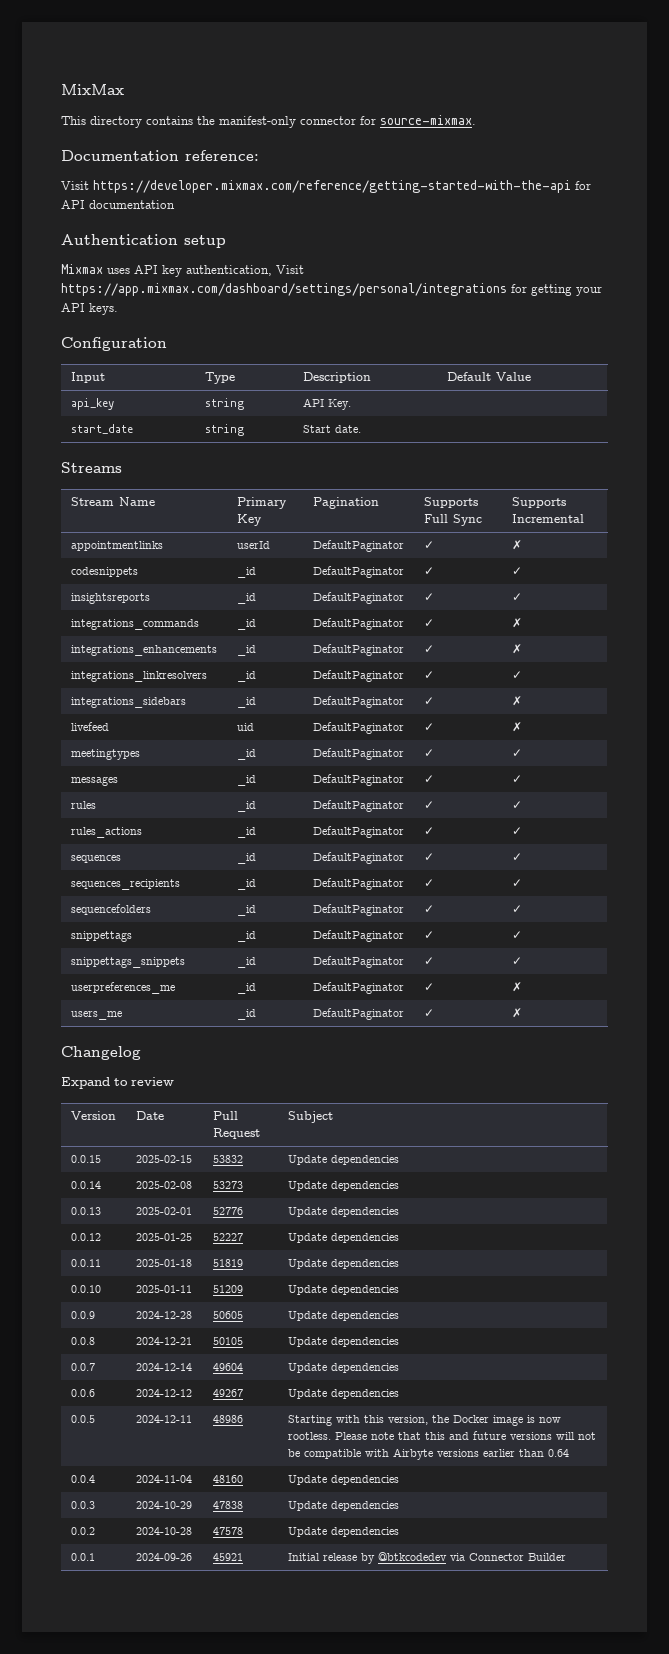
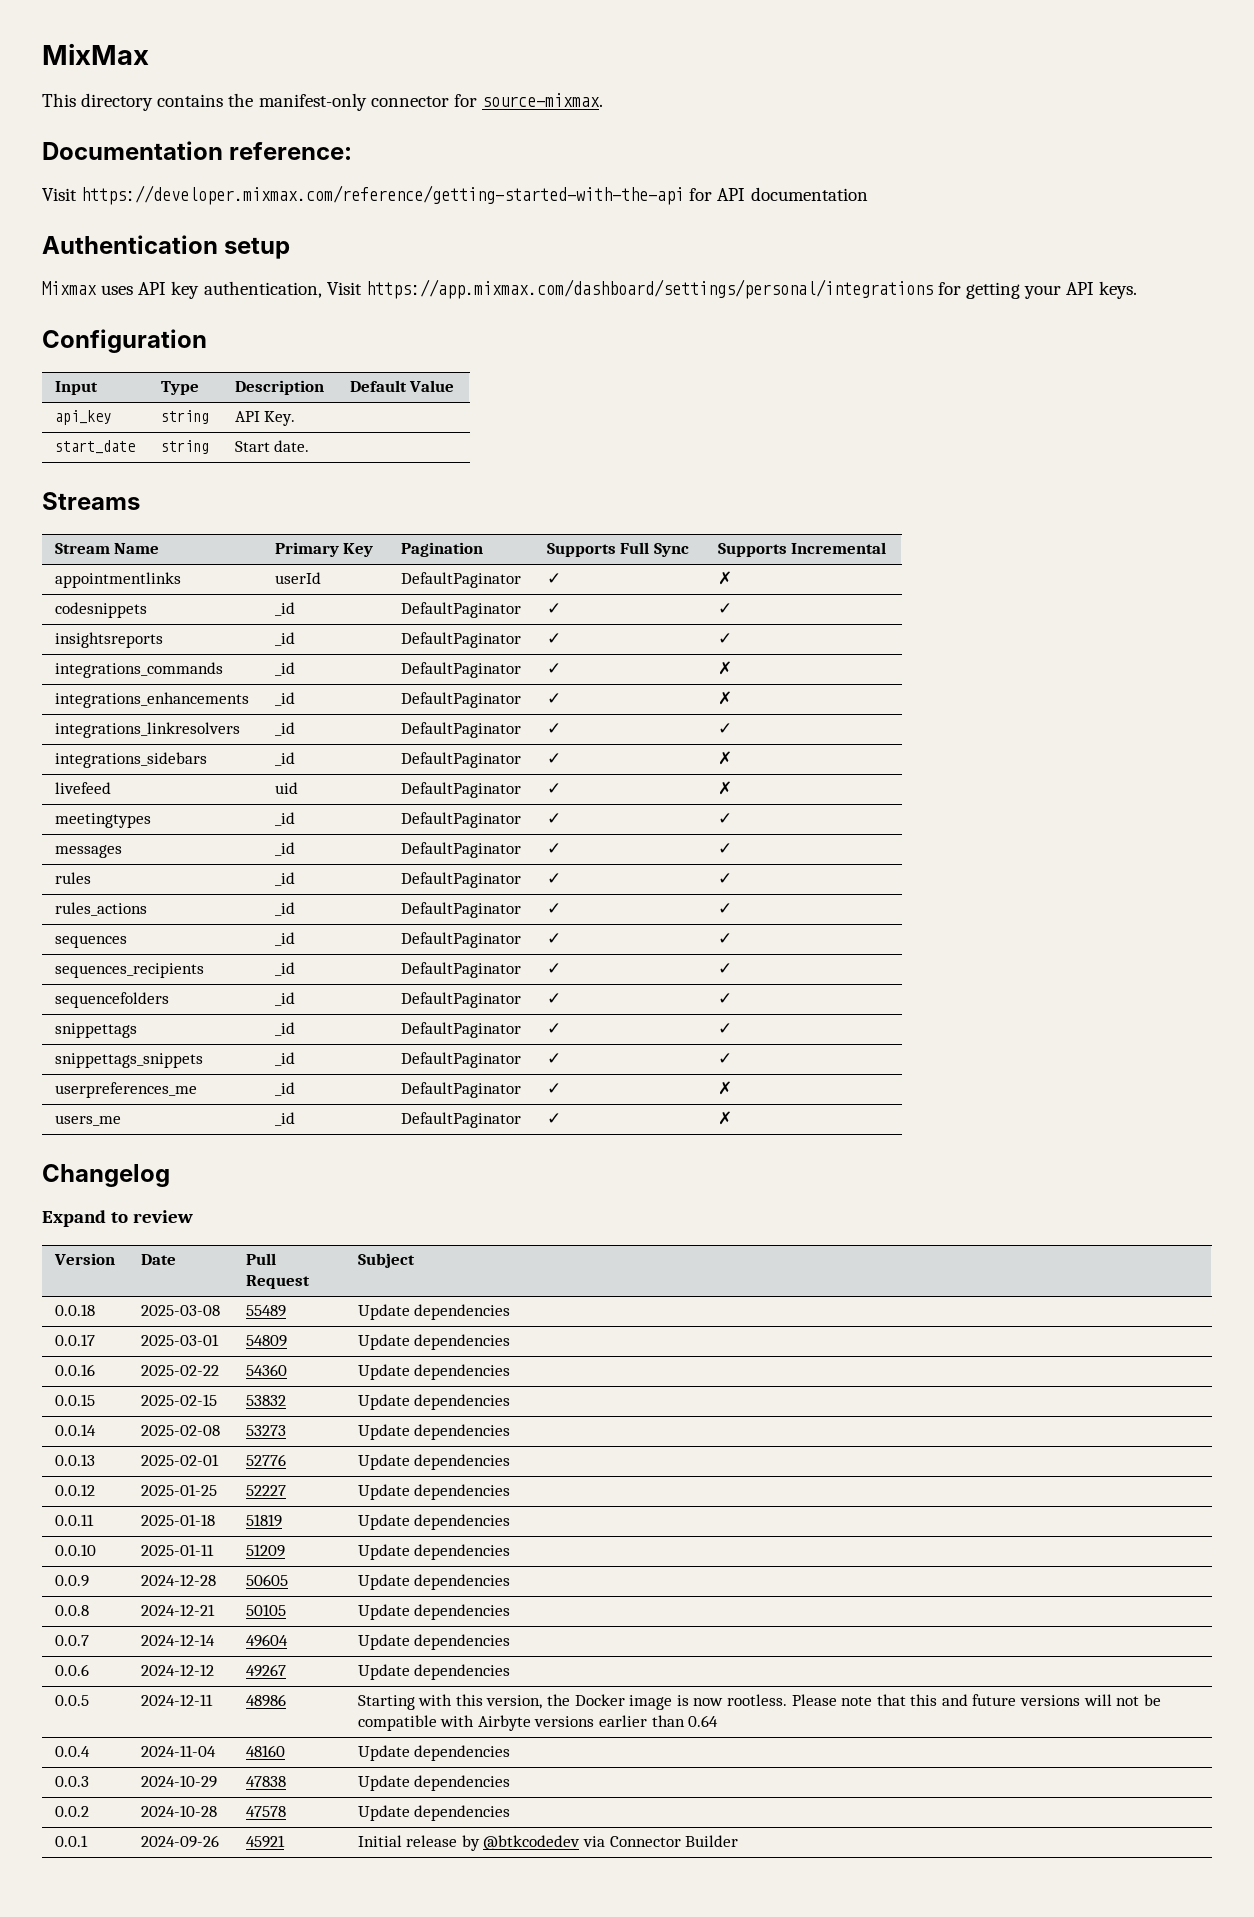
+ 0.0.18 | 2025-03-08 | 55489 | Update dependencies
+ 0.0.17 | 2025-03-01 | 54809 | Update dependencies
+ 0.0.16 | 2025-02-22 | 54360 | Update dependencies

